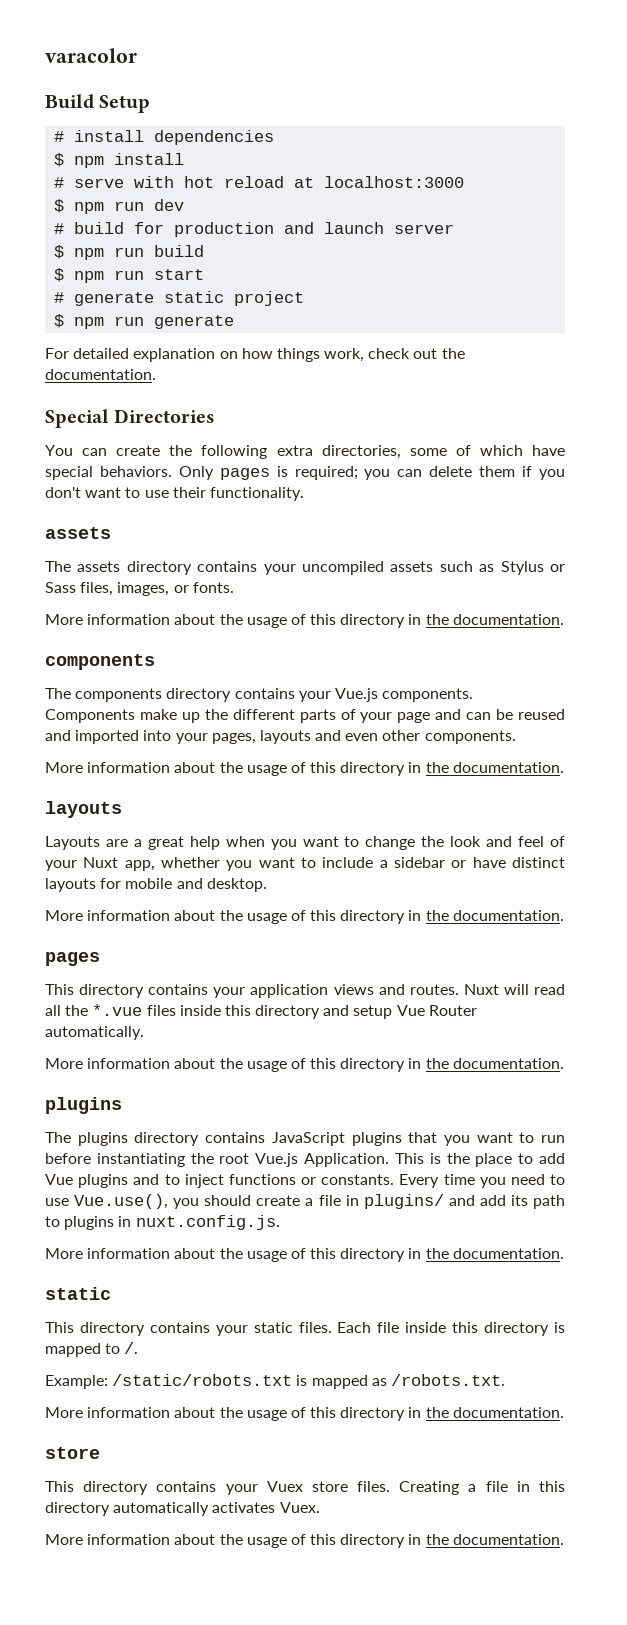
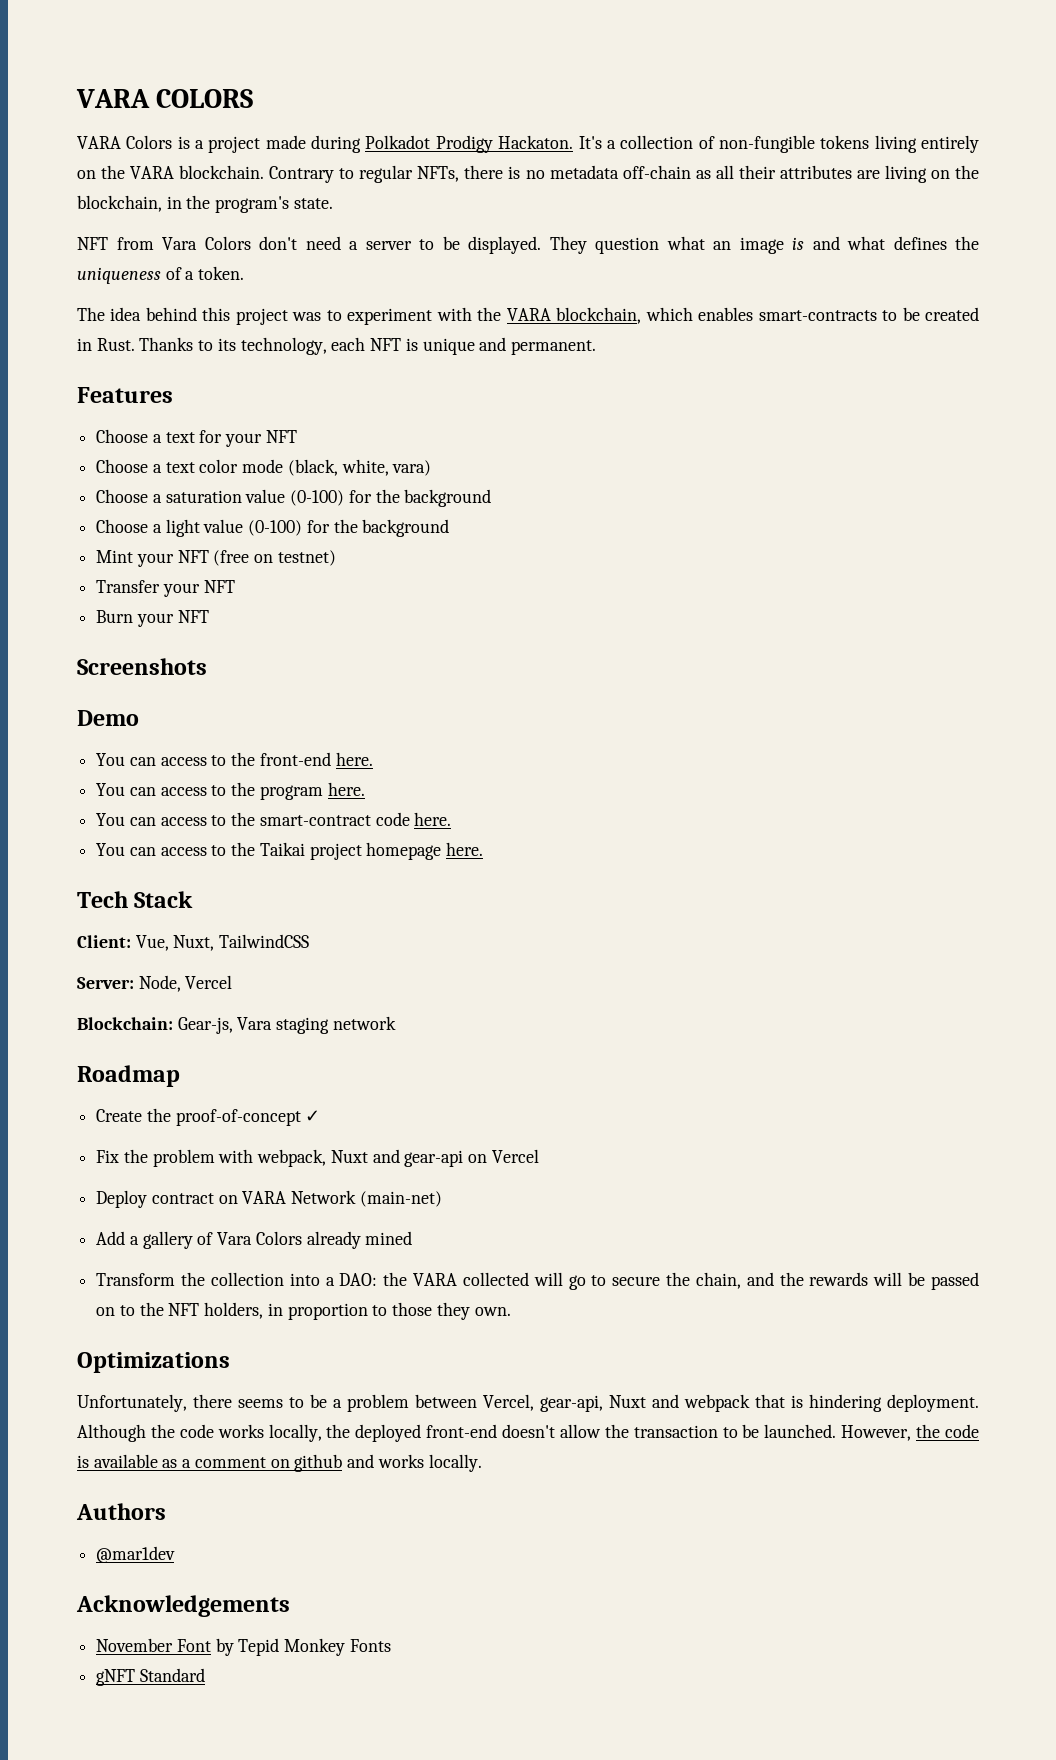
- varacolor
- Build Setup
- # install dependencies
- $ npm install
- # serve with hot reload at localhost:3000
- $ npm run dev
- # build for production and launch server
- $ npm run build
- $ npm run start
- # generate static project
- $ npm run generate
- For detailed explanation on how things work, check out the documentation.
- Special Directories
- You can create the following extra directories, some of which have special behaviors. Only pages is required; you can delete them if you don't want to use their functionality.
- assets
- The assets directory contains your uncompiled assets such as Stylus or Sass files, images, or fonts.
- More information about the usage of this directory in the documentation.
- components
- The components directory contains your Vue.js components. Components make up the different parts of your page and can be reused and imported into your pages, layouts and even other components.
- More information about the usage of this directory in the documentation.
- layouts
- Layouts are a great help when you want to change the look and feel of your Nuxt app, whether you want to include a sidebar or have distinct layouts for mobile and desktop.
- More information about the usage of this directory in the documentation.
- pages
- This directory contains your application views and routes. Nuxt will read all the *.vue files inside this directory and setup Vue Router automatically.
- More information about the usage of this directory in the documentation.
- plugins
- The plugins directory contains JavaScript plugins that you want to run before instantiating the root Vue.js Application. This is the place to add Vue plugins and to inject functions or constants. Every time you need to use Vue.use(), you should create a file in plugins/ and add its path to plugins in nuxt.config.js.
- More information about the usage of this directory in the documentation.
- static
- This directory contains your static files. Each file inside this directory is mapped to /.
- Example: /static/robots.txt is mapped as /robots.txt.
- More information about the usage of this directory in the documentation.
- store
- This directory contains your Vuex store files. Creating a file in this directory automatically activates Vuex.
- More information about the usage of this directory in the documentation.
+ VARA COLORS
+ VARA Colors is a project made during Polkadot Prodigy Hackaton. It's a collection of non-fungible tokens living entirely on the VARA blockchain. Contrary to regular NFTs, there is no metadata off-chain as all their attributes are living on the blockchain, in the program's state.
+ NFT from Vara Colors don't need a server to be displayed. They question what an image is and what defines the uniqueness of a token.
+ The idea behind this project was to experiment with the VARA blockchain, which enables smart-contracts to be created in Rust. Thanks to its technology, each NFT is unique and permanent.
+ Features
+ Choose a text for your NFT
+ Choose a text color mode (black, white, vara)
+ Choose a saturation value (0-100) for the background
+ Choose a light value (0-100) for the background
+ Mint your NFT (free on testnet)
+ Transfer your NFT
+ Burn your NFT
+ Screenshots
+ Demo
+ You can access to the front-end here.
+ You can access to the program here.
+ You can access to the smart-contract code here.
+ You can access to the Taikai project homepage here.
+ Tech Stack
+ Client: Vue, Nuxt, TailwindCSS
+ Server: Node, Vercel
+ Blockchain: Gear-js, Vara staging network
+ Roadmap
+ Create the proof-of-concept ✓
+ Fix the problem with webpack, Nuxt and gear-api on Vercel
+ Deploy contract on VARA Network (main-net)
+ Add a gallery of Vara Colors already mined
+ Transform the collection into a DAO: the VARA collected will go to secure the chain, and the rewards will be passed on to the NFT holders, in proportion to those they own.
+ Optimizations
+ Unfortunately, there seems to be a problem between Vercel, gear-api, Nuxt and webpack that is hindering deployment. Although the code works locally, the deployed front-end doesn't allow the transaction to be launched. However, the code is available as a comment on github and works locally.
+ Authors
+ @mar1dev
+ Acknowledgements
+ November Font by Tepid Monkey Fonts
+ gNFT Standard

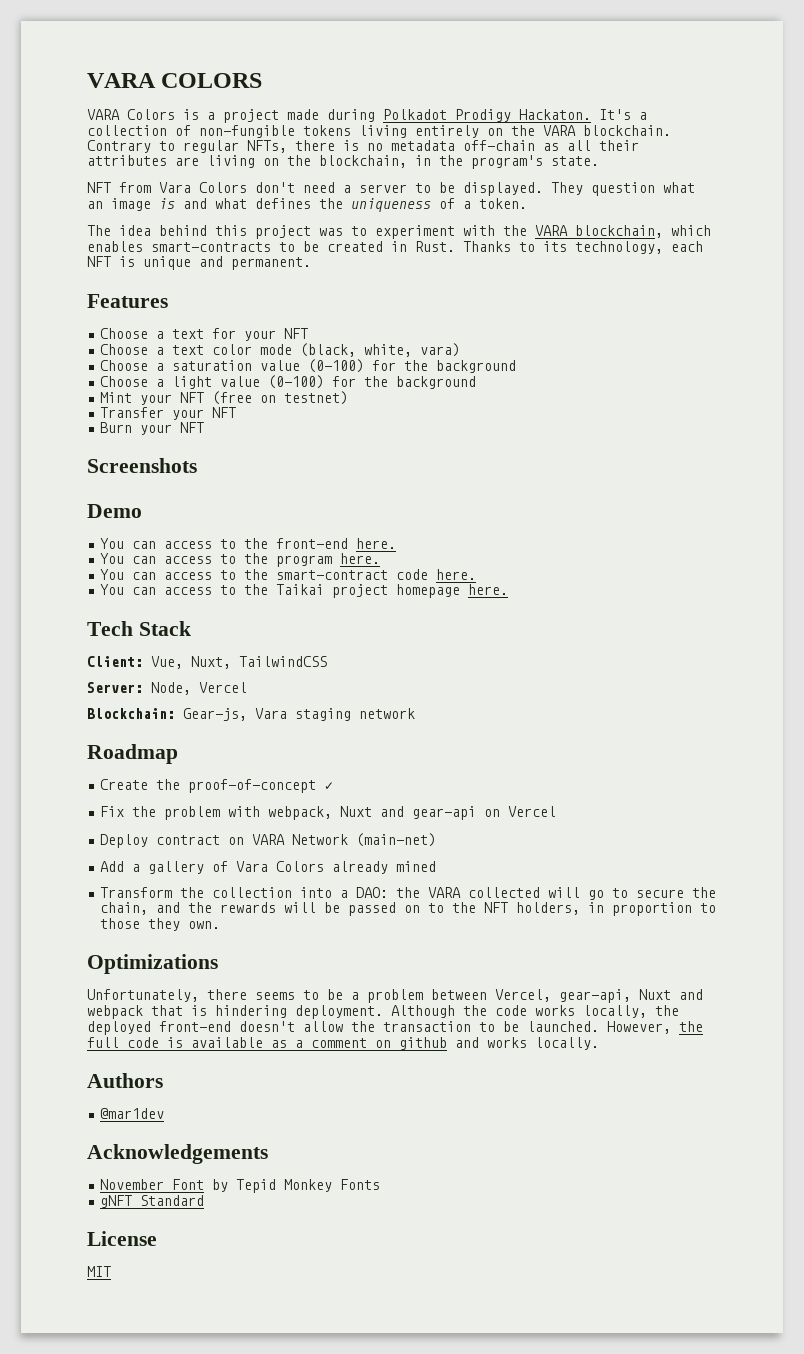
- However, the code is available as a comment on github and works locally.
+ However, the full code is available as a comment on github and works locally.
+ License
+ MIT

